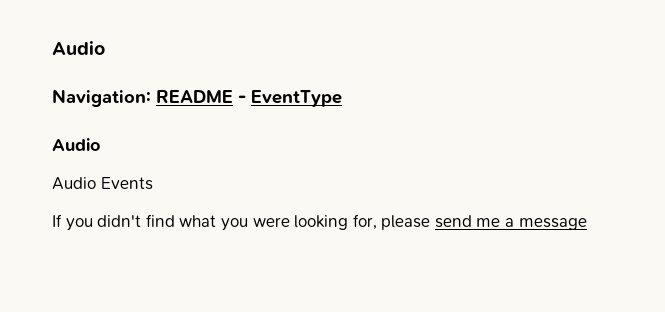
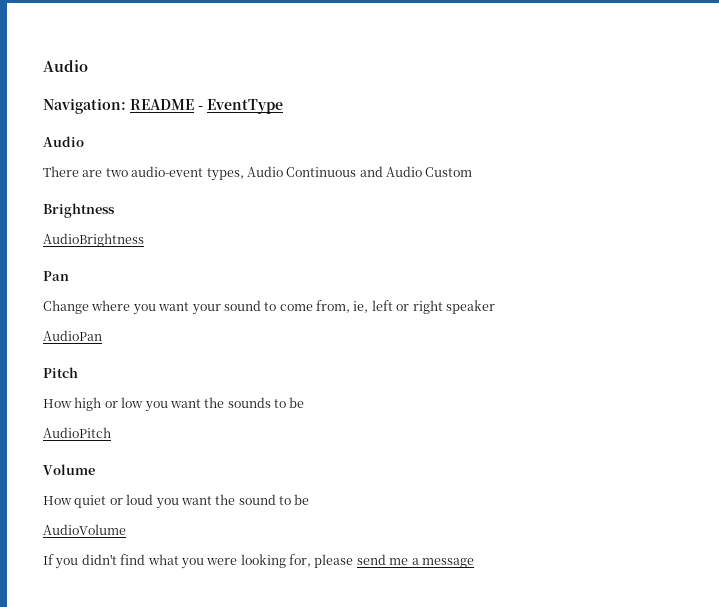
- Audio Events
+ There are two audio-event types, Audio Continuous and Audio Custom
+ Brightness
+ AudioBrightness
+ Pan
+ Change where you want your sound to come from, ie, left or right speaker
+ AudioPan
+ Pitch
+ How high or low you want the sounds to be
+ AudioPitch
+ Volume
+ How quiet or loud you want the sound to be
+ AudioVolume

